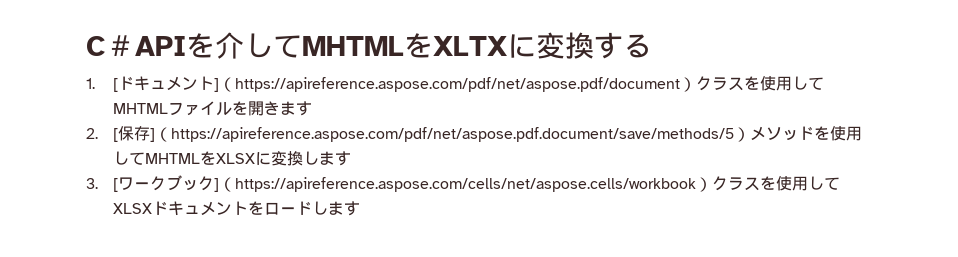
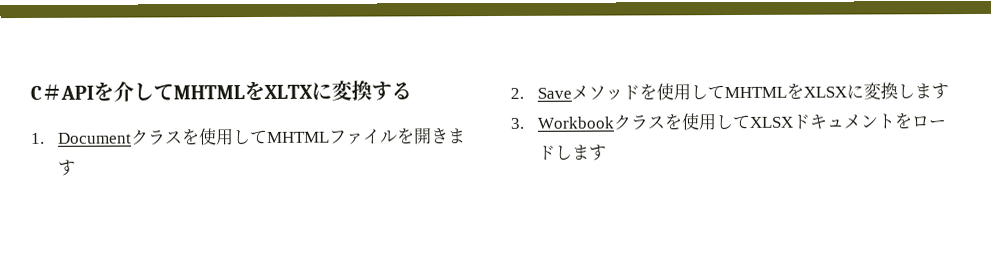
- 1. [ドキュメント]（https://apireference.aspose.com/pdf/net/aspose.pdf/document）クラスを使用してMHTMLファイルを開きます
+ 1. Documentクラスを使用してMHTMLファイルを開きます
- 2. [保存]（https://apireference.aspose.com/pdf/net/aspose.pdf.document/save/methods/5）メソッドを使用してMHTMLをXLSXに変換します
+ 2. Saveメソッドを使用してMHTMLをXLSXに変換します
- 3. [ワークブック]（https://apireference.aspose.com/cells/net/aspose.cells/workbook）クラスを使用してXLSXドキュメントをロードします
+ 3. Workbookクラスを使用してXLSXドキュメントをロードします

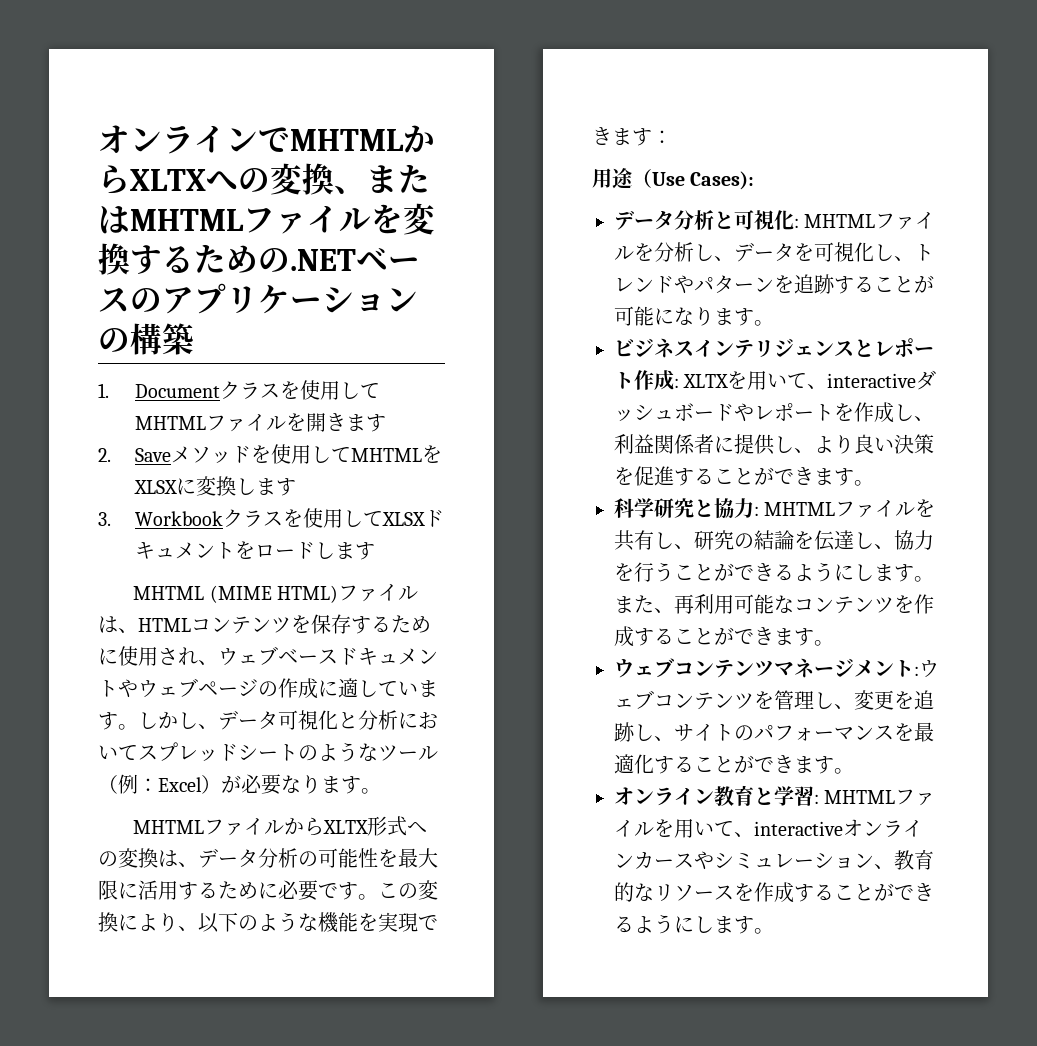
- C＃APIを介してMHTMLをXLTXに変換する
+ オンラインでMHTMLからXLTXへの変換、またはMHTMLファイルを変換するための.NETベースのアプリケーションの構築
+ MHTML (MIME HTML)ファイルは、HTMLコンテンツを保存するために使用され、ウェブベースドキュメントやウェブページの作成に適しています。しかし、データ可視化と分析においてスプレッドシートのようなツール（例：Excel）が必要なります。
+ MHTMLファイルからXLTX形式への変換は、データ分析の可能性を最大限に活用するために必要です。この変換により、以下のような機能を実現できます：
+ 用途（Use Cases):
+ データ分析と可視化: MHTMLファイルを分析し、データを可視化し、トレンドやパターンを追跡することが可能になります。
+ ビジネスインテリジェンスとレポート作成: XLTXを用いて、interactiveダッシュボードやレポートを作成し、利益関係者に提供し、より良い決策を促進することができます。
+ 科学研究と協力: MHTMLファイルを共有し、研究の結論を伝達し、協力を行うことができるようにします。また、再利用可能なコンテンツを作成することができます。
+ ウェブコンテンツマネージメント:ウェブコンテンツを管理し、変更を追跡し、サイトのパフォーマンスを最適化することができます。
+ オンライン教育と学習: MHTMLファイルを用いて、interactiveオンラインカースやシミュレーション、教育的なリソースを作成することができるようにします。

